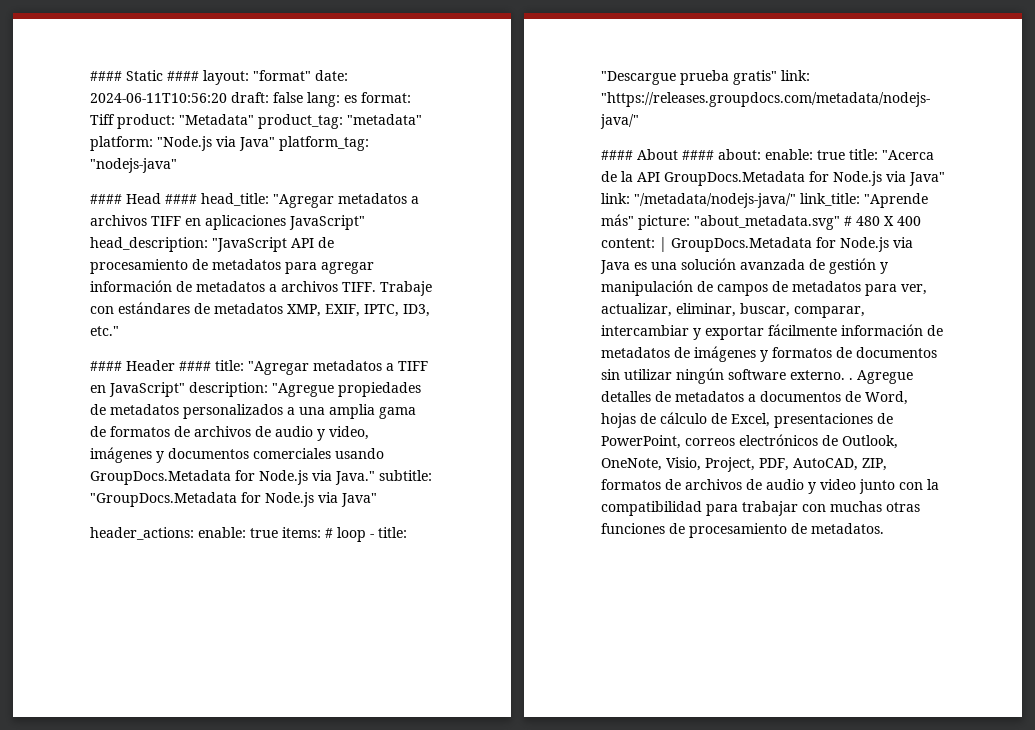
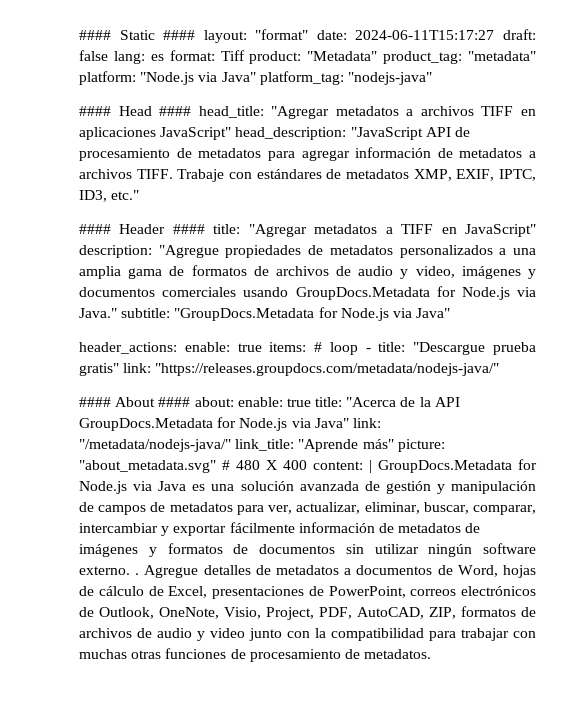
- #### Static #### layout: "format" date: 2024-06-11T10:56:20 draft: false lang: es format: Tiff product: "Metadata" product_tag: "metadata" platform: "Node.js via Java" platform_tag: "nodejs-java"
+ #### Static #### layout: "format" date: 2024-06-11T15:17:27 draft: false lang: es format: Tiff product: "Metadata" product_tag: "metadata" platform: "Node.js via Java" platform_tag: "nodejs-java"

